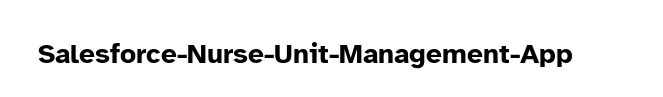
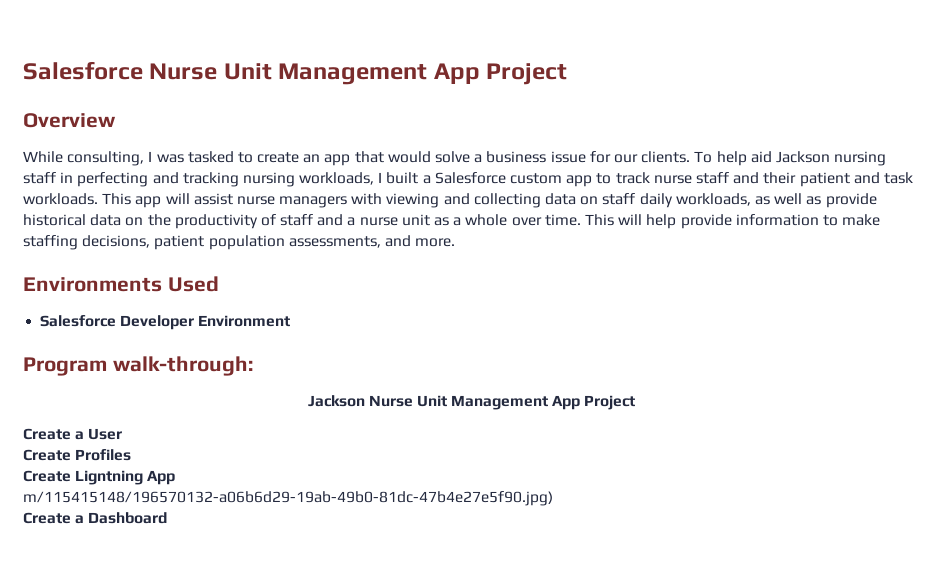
- Salesforce-Nurse-Unit-Management-App
+ Salesforce Nurse Unit Management App Project
+ Overview
+ While consulting, I was tasked to create an app that would solve a business issue for our clients. To help aid Jackson nursing staff in perfecting and tracking nursing workloads, I built a Salesforce custom app to track nurse staff and their patient and task workloads. This app will assist nurse managers with viewing and collecting data on staff daily workloads, as well as provide historical data on the productivity of staff and a nurse unit as a whole over time. This will help provide information to make staffing decisions, patient population assessments, and more.
+ Environments Used
+ Salesforce Developer Environment
+ Program walk-through:
+ Jackson Nurse Unit Management App Project
+ Create a User
+ Create Profiles
+ Create Ligntning App
+ m/115415148/196570132-a06b6d29-19ab-49b0-81dc-47b4e27e5f90.jpg)
+ Create a Dashboard

